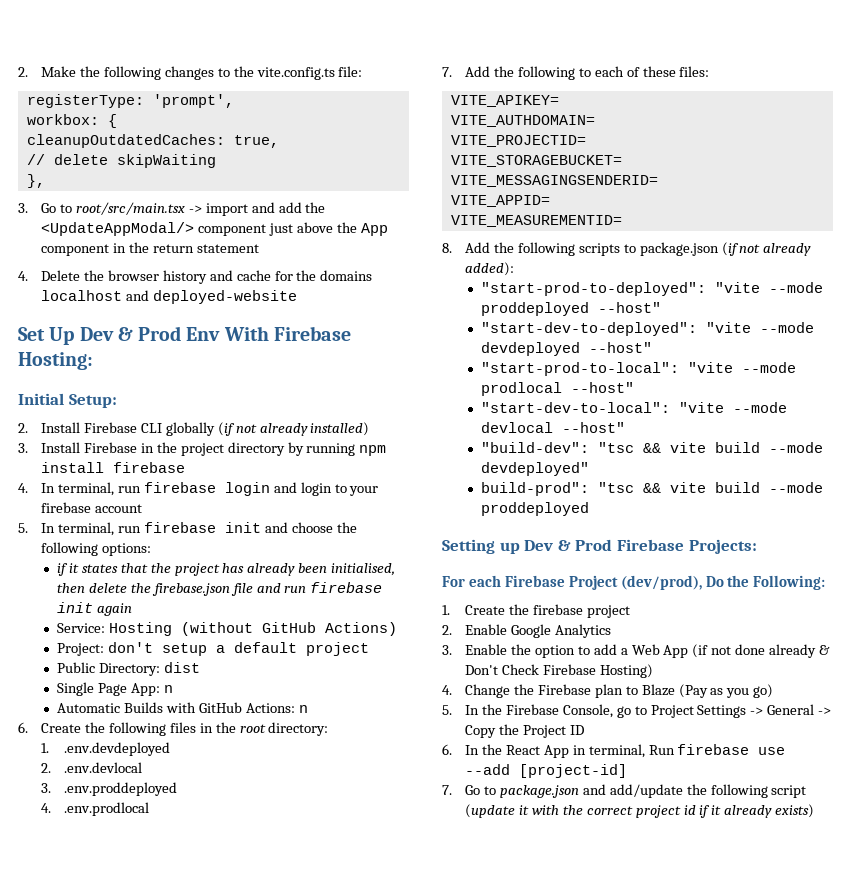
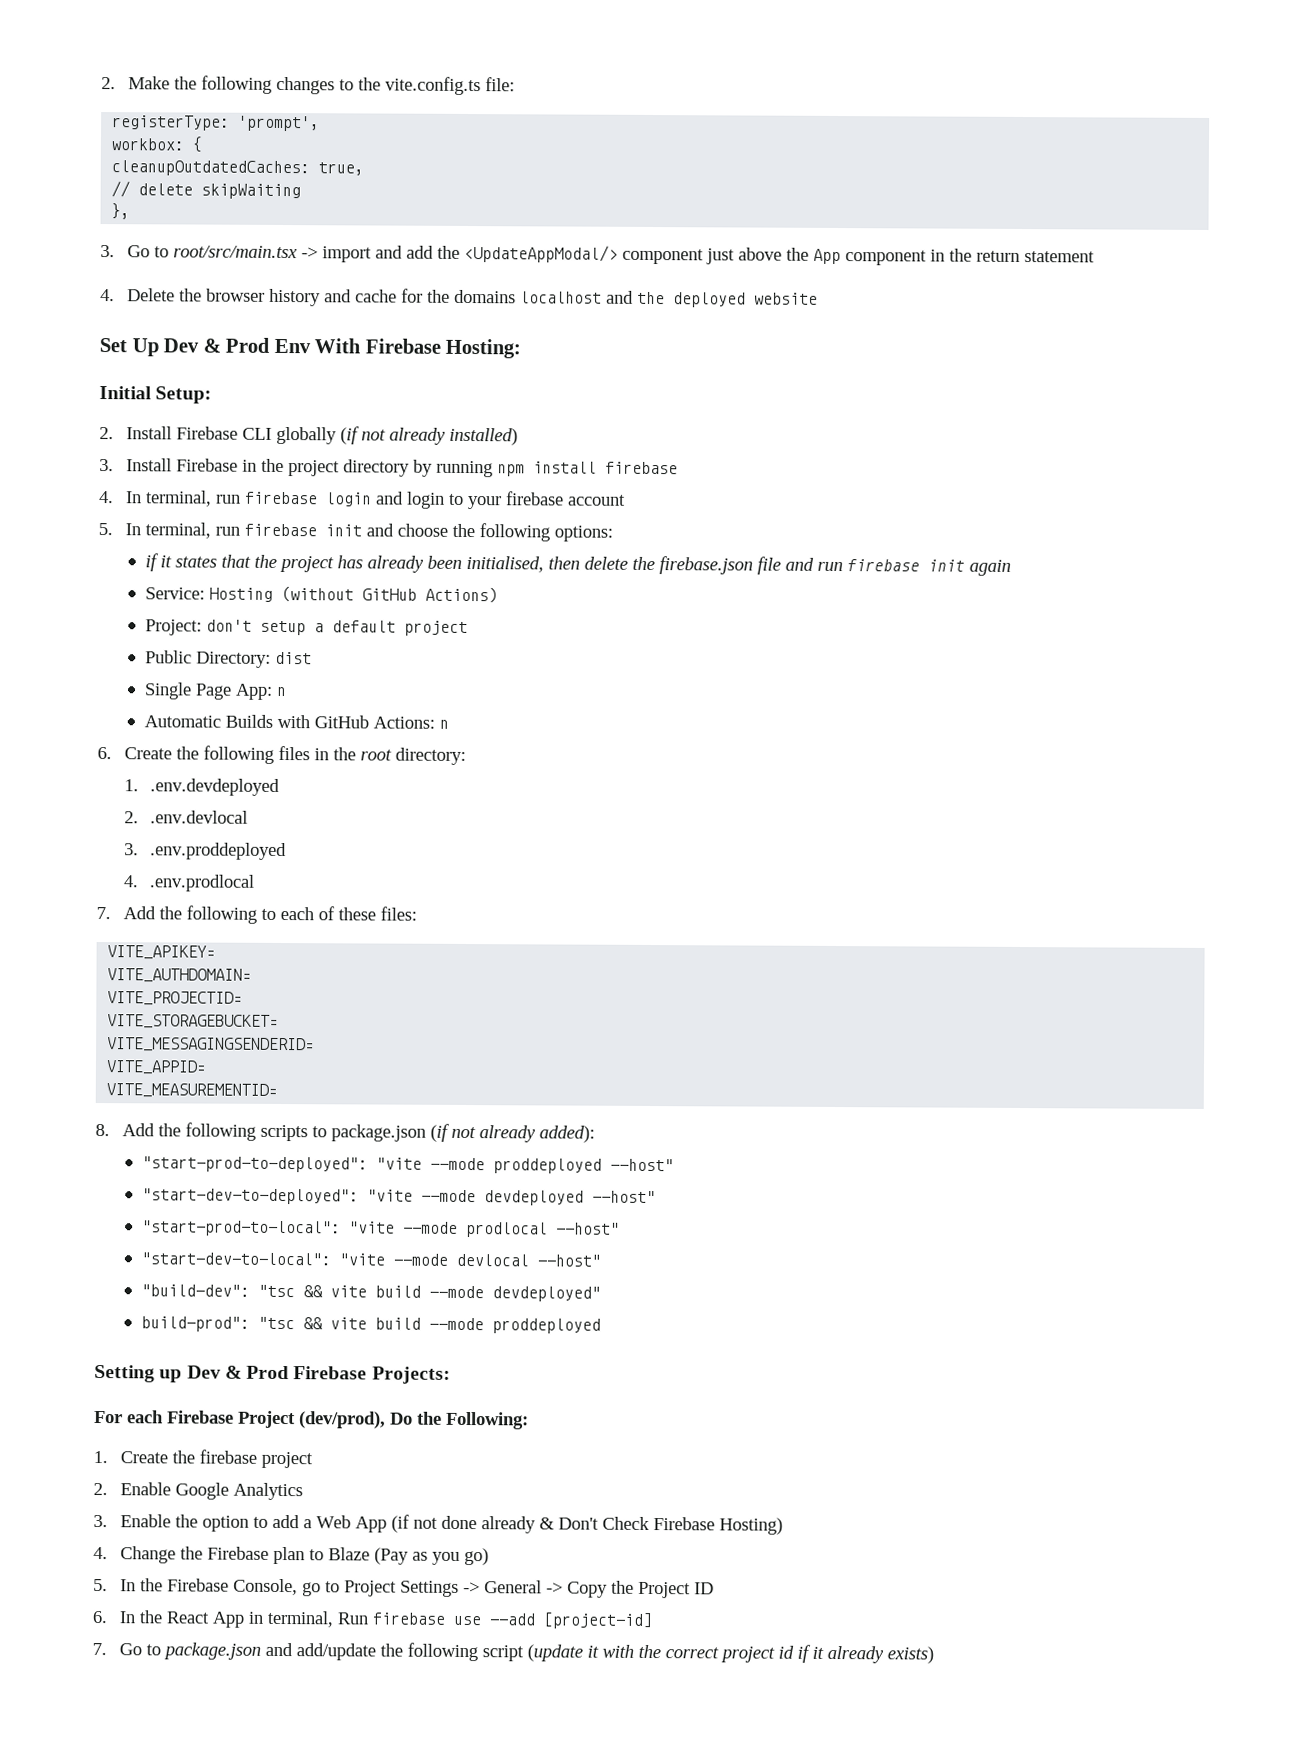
- 4. Delete the browser history and cache for the domains localhost and deployed-website
+ 4. Delete the browser history and cache for the domains localhost and the deployed website

